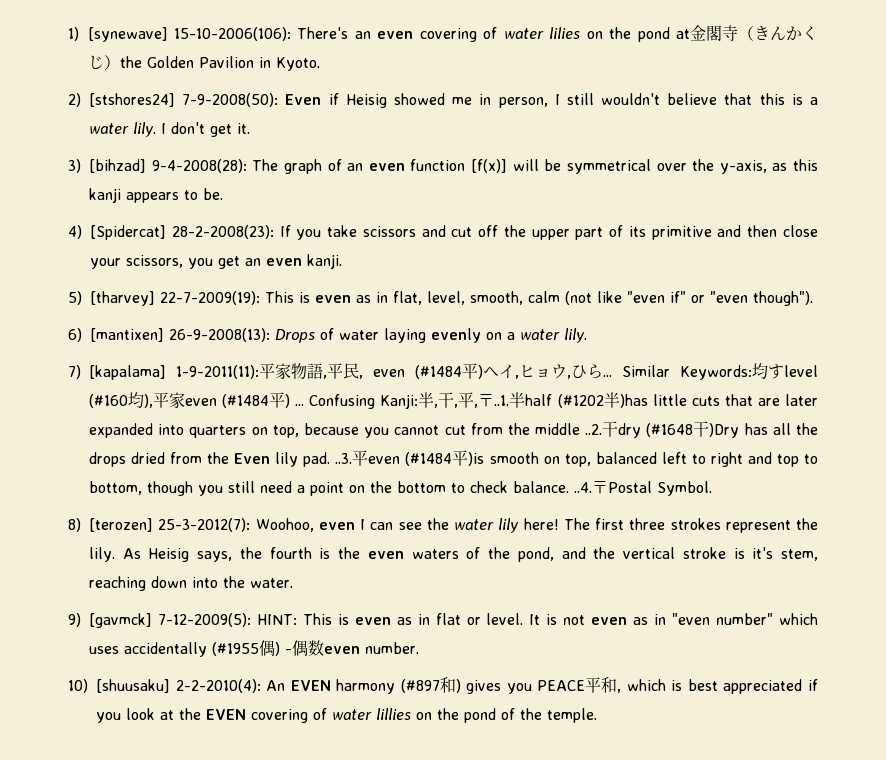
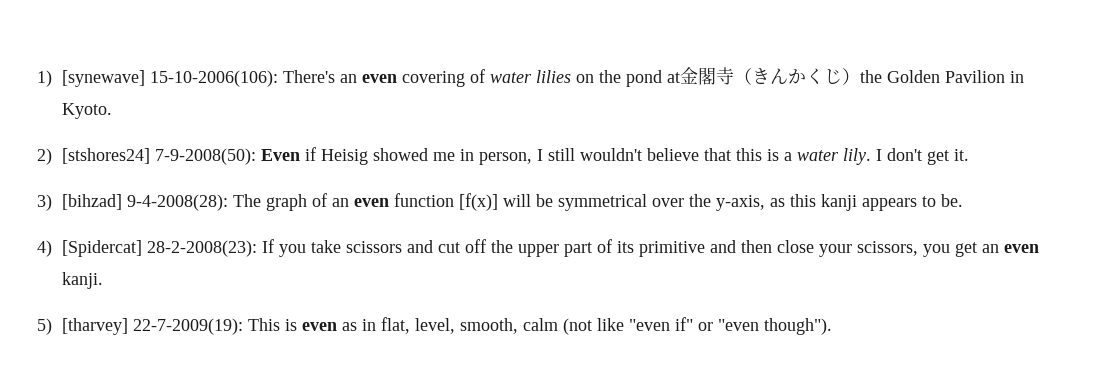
- 6) [mantixen] 26-9-2008(13): Drops of water laying evenly on a water lily.
- 7) [kapalama] 1-9-2011(11):平家物語,平民, even (#1484平)ヘイ,ヒョウ,ひら... Similar Keywords:均すlevel (#160均),平家even (#1484平) ... Confusing Kanji:半,干,平,〒..1.半half (#1202半)has little cuts that are later expanded into quarters on top, because you cannot cut from the middle ..2.干dry (#1648干)Dry has all the drops dried from the Even lily pad. ..3.平even (#1484平)is smooth on top, balanced left to right and top to bottom, though you still need a point on the bottom to check balance. ..4.〒Postal Symbol.
- 8) [terozen] 25-3-2012(7): Woohoo, even I can see the water lily here! The first three strokes represent the lily. As Heisig says, the fourth is the even waters of the pond, and the vertical stroke is it's stem, reaching down into the water.
- 9) [gavmck] 7-12-2009(5): HINT: This is even as in flat or level. It is not even as in "even number" which uses accidentally (#1955偶) -偶数even number.
- 10) [shuusaku] 2-2-2010(4): An EVEN harmony (#897和) gives you PEACE平和, which is best appreciated if you look at the EVEN covering of water lillies on the pond of the temple.

